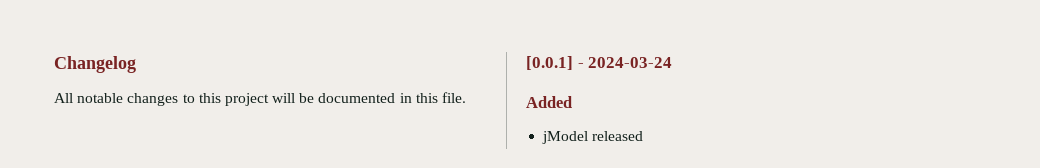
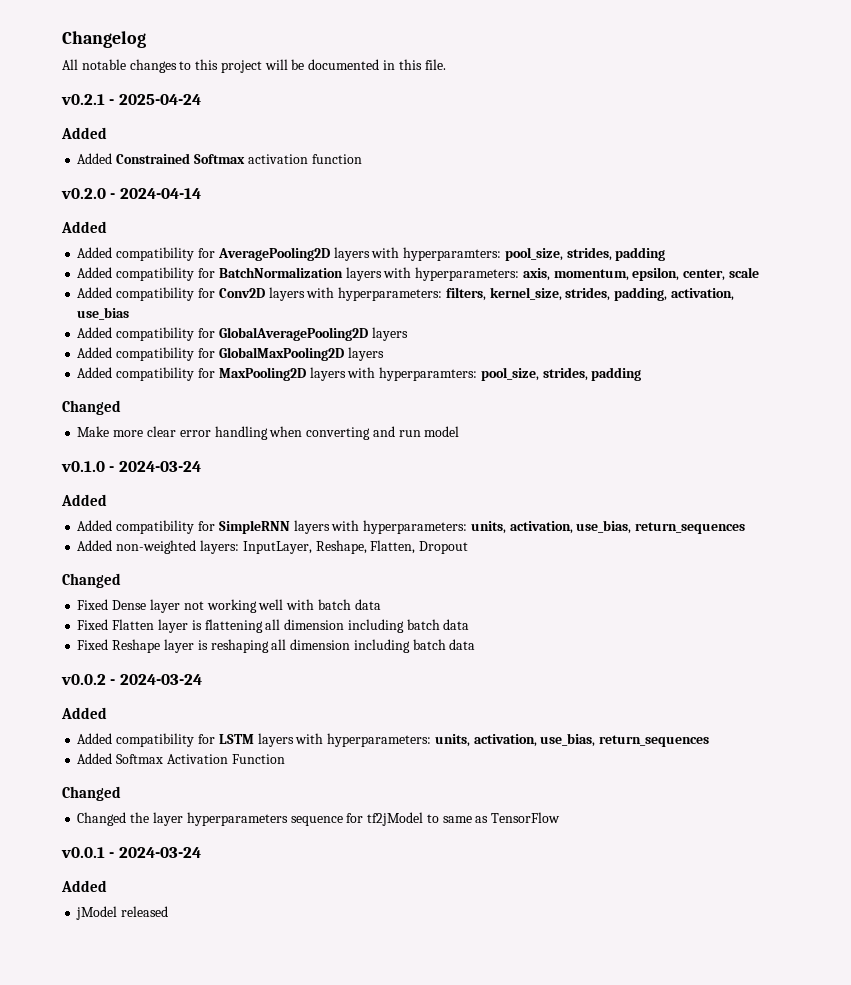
- [0.0.1] - 2024-03-24
+ v0.2.1 - 2025-04-24
+ Added
+ Added Constrained Softmax activation function
+ v0.2.0 - 2024-04-14
+ Added
+ Added compatibility for AveragePooling2D layers with hyperparamters: pool_size, strides, padding
+ Added compatibility for BatchNormalization layers with hyperparameters: axis, momentum, epsilon, center, scale
+ Added compatibility for Conv2D layers with hyperparameters: filters, kernel_size, strides, padding, activation, use_bias
+ Added compatibility for GlobalAveragePooling2D layers
+ Added compatibility for GlobalMaxPooling2D layers
+ Added compatibility for MaxPooling2D layers with hyperparamters: pool_size, strides, padding
+ Changed
+ Make more clear error handling when converting and run model
+ v0.1.0 - 2024-03-24
+ Added
+ Added compatibility for SimpleRNN layers with hyperparameters: units, activation, use_bias, return_sequences
+ Added non-weighted layers: InputLayer, Reshape, Flatten, Dropout
+ Changed
+ Fixed Dense layer not working well with batch data
+ Fixed Flatten layer is flattening all dimension including batch data
+ Fixed Reshape layer is reshaping all dimension including batch data
+ v0.0.2 - 2024-03-24
+ Added
+ Added compatibility for LSTM layers with hyperparameters: units, activation, use_bias, return_sequences
+ Added Softmax Activation Function
+ Changed
+ Changed the layer hyperparameters sequence for tf2jModel to same as TensorFlow
+ v0.0.1 - 2024-03-24

